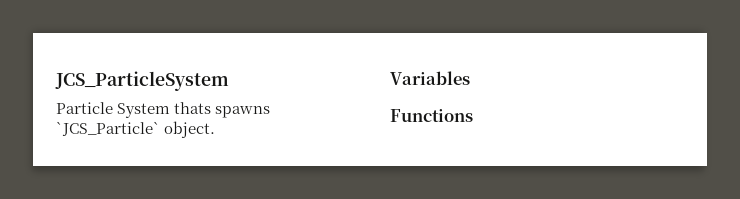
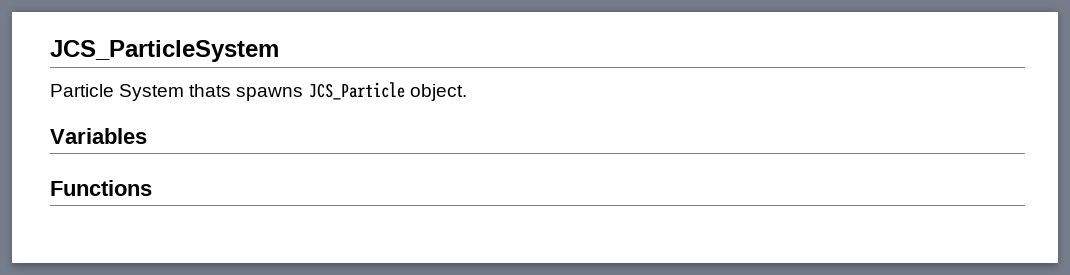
- Particle System thats spawns `JCS_Particle` object.
+ Particle System thats spawns JCS_Particle object.

